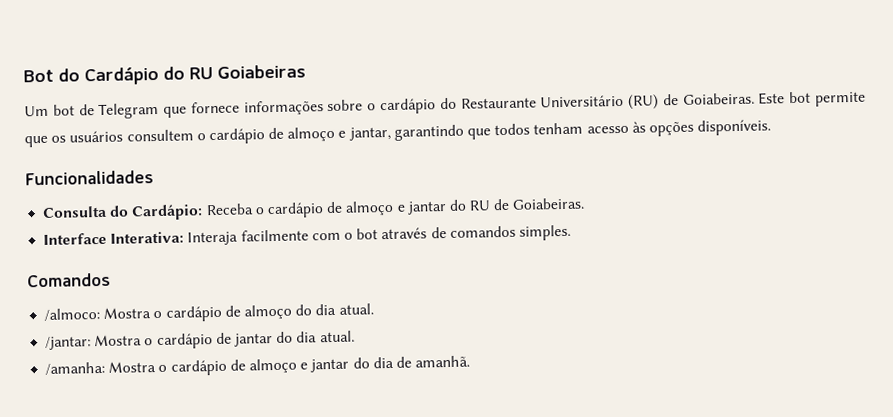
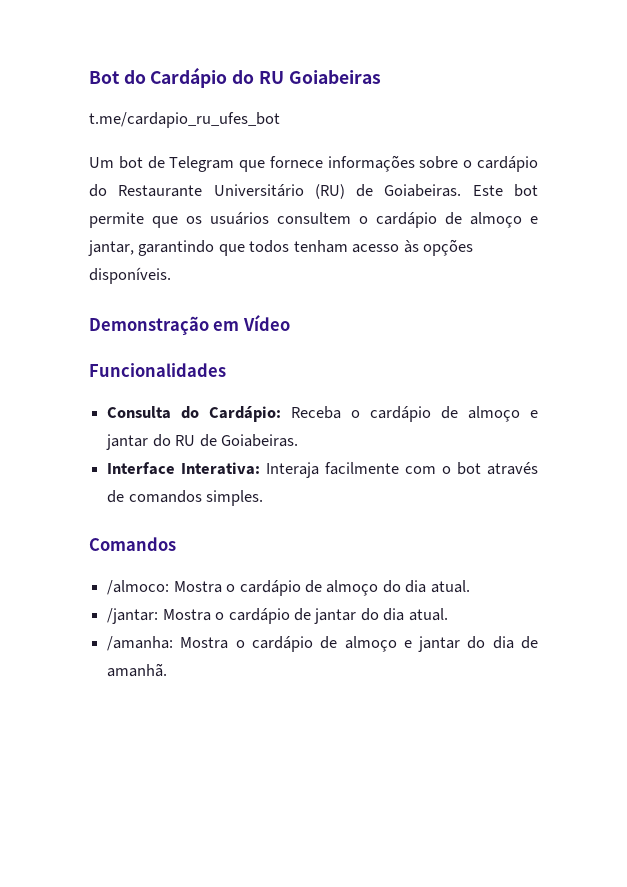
+ t.me/cardapio_ru_ufes_bot
+ Demonstração em Vídeo

